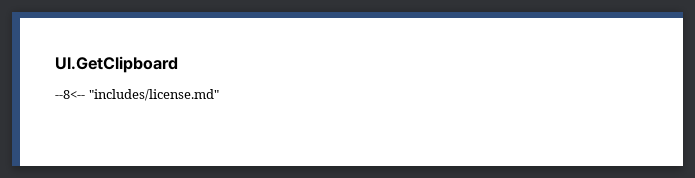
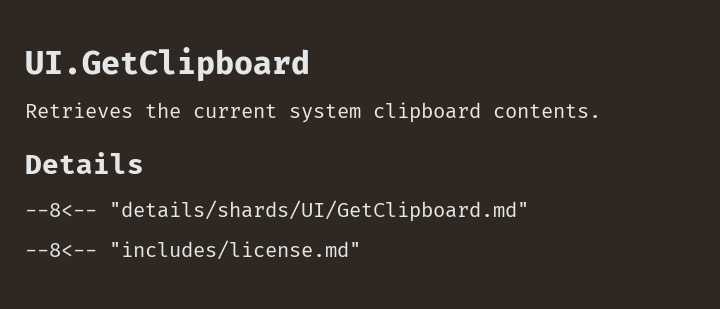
+ Retrieves the current system clipboard contents.
+ Details
+ --8<-- "details/shards/UI/GetClipboard.md"

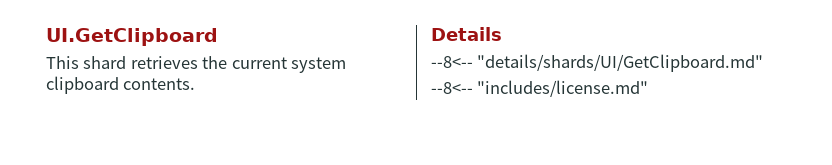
- Retrieves the current system clipboard contents.
+ This shard retrieves the current system clipboard contents.

